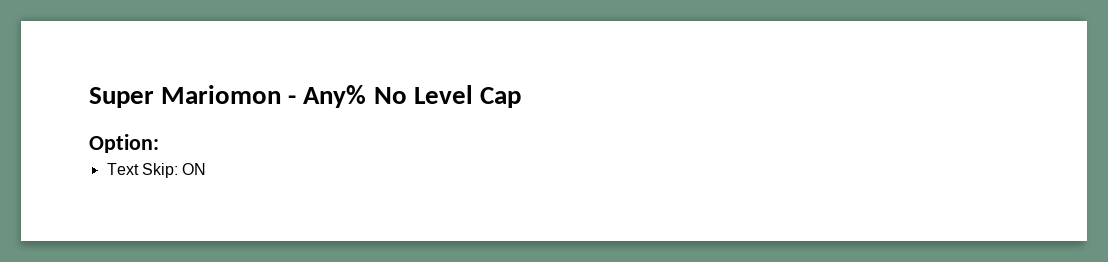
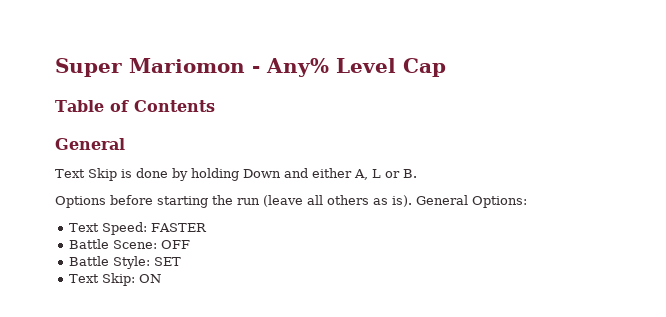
- Super Mariomon - Any% No Level Cap
+ Super Mariomon - Any% Level Cap
- Option:
+ Table of Contents
+ General
+ Text Skip is done by holding Down and either A, L or B.
+ Options before starting the run (leave all others as is). General Options:
+ Text Speed: FASTER
+ Battle Scene: OFF
+ Battle Style: SET

